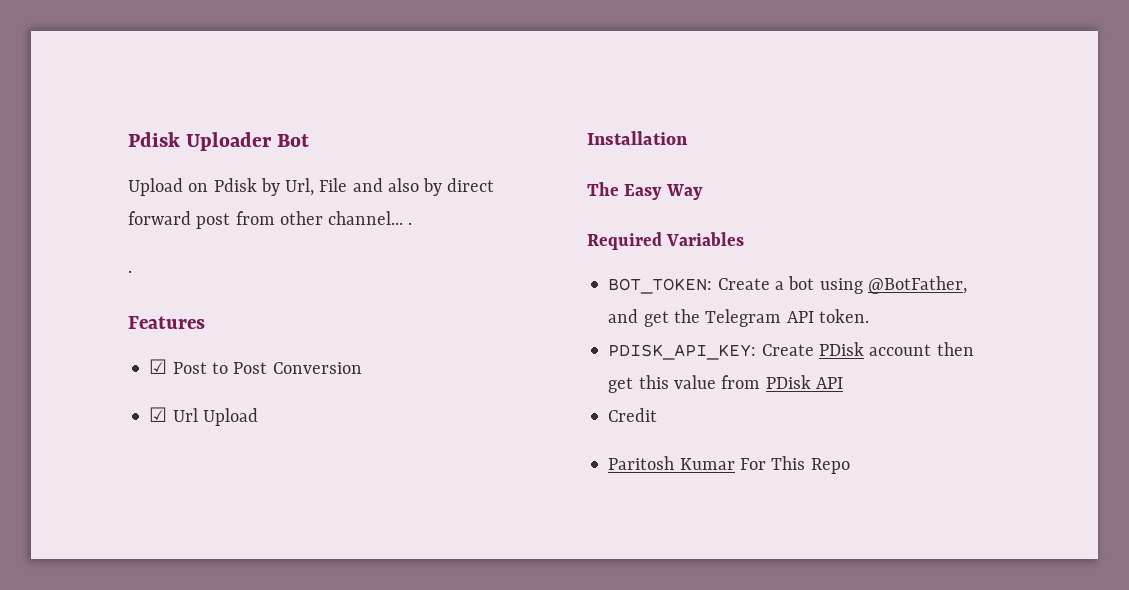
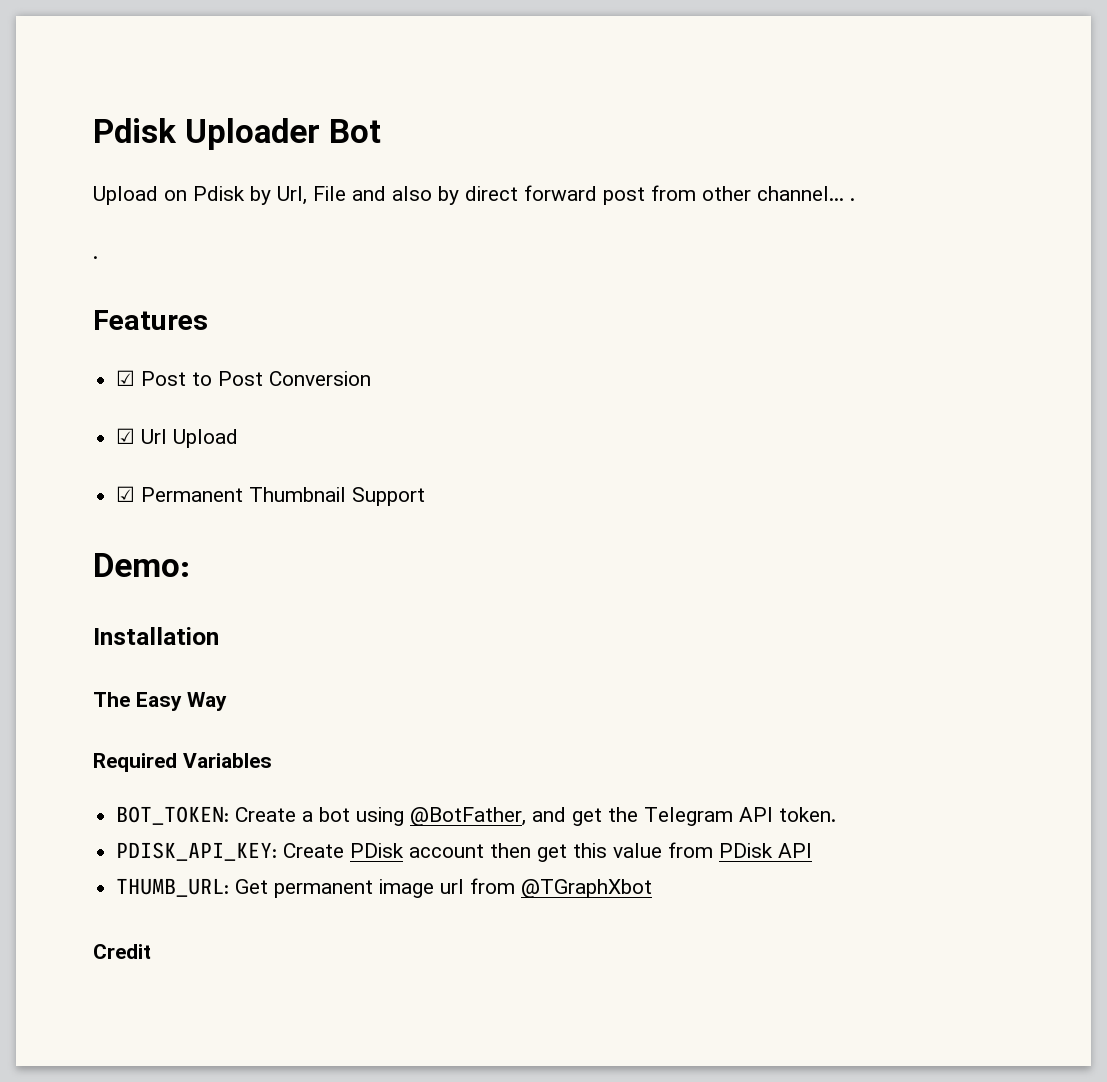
+ ☑ Permanent Thumbnail Support
+ Demo:
+ THUMB_URL: Get permanent image url from @TGraphXbot
  Credit
- Paritosh Kumar For This Repo

